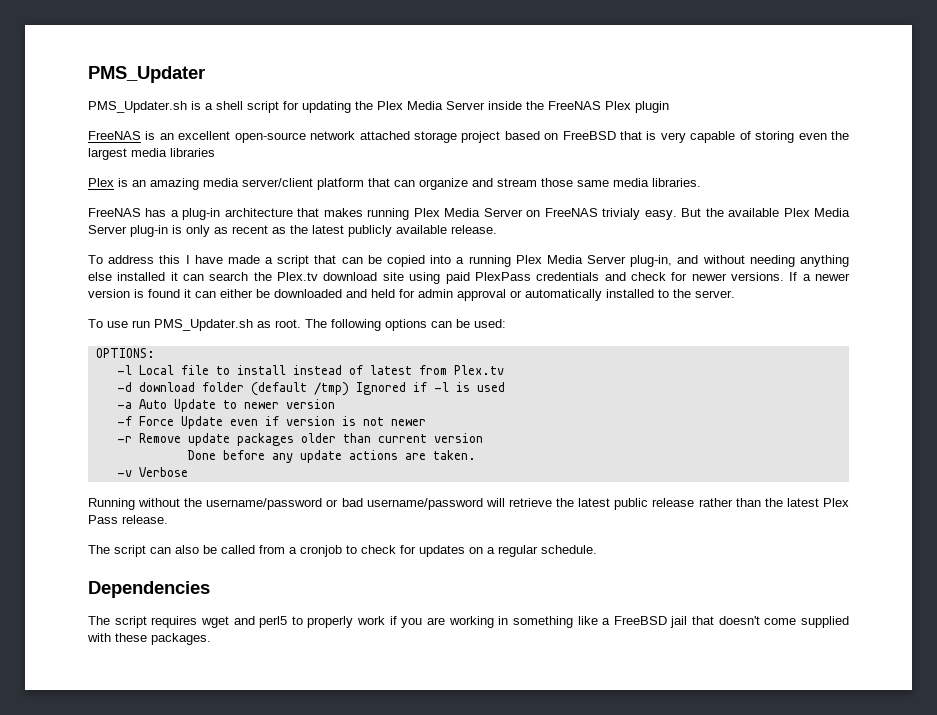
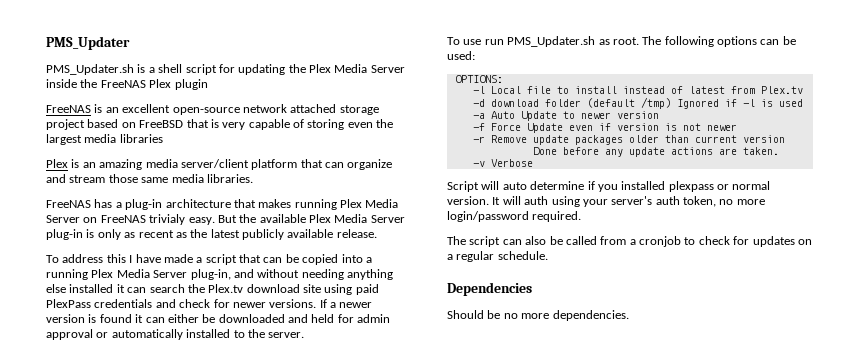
- Running without the username/password or bad username/password will retrieve the latest public release rather than the latest Plex Pass release.
+ Script will auto determine if you installed plexpass or normal version. It will auth using your server's auth token, no more login/password required.
- The script requires wget and perl5 to properly work if you are working in something like a FreeBSD jail that doesn't come supplied with these packages.
+ Should be no more dependencies.

